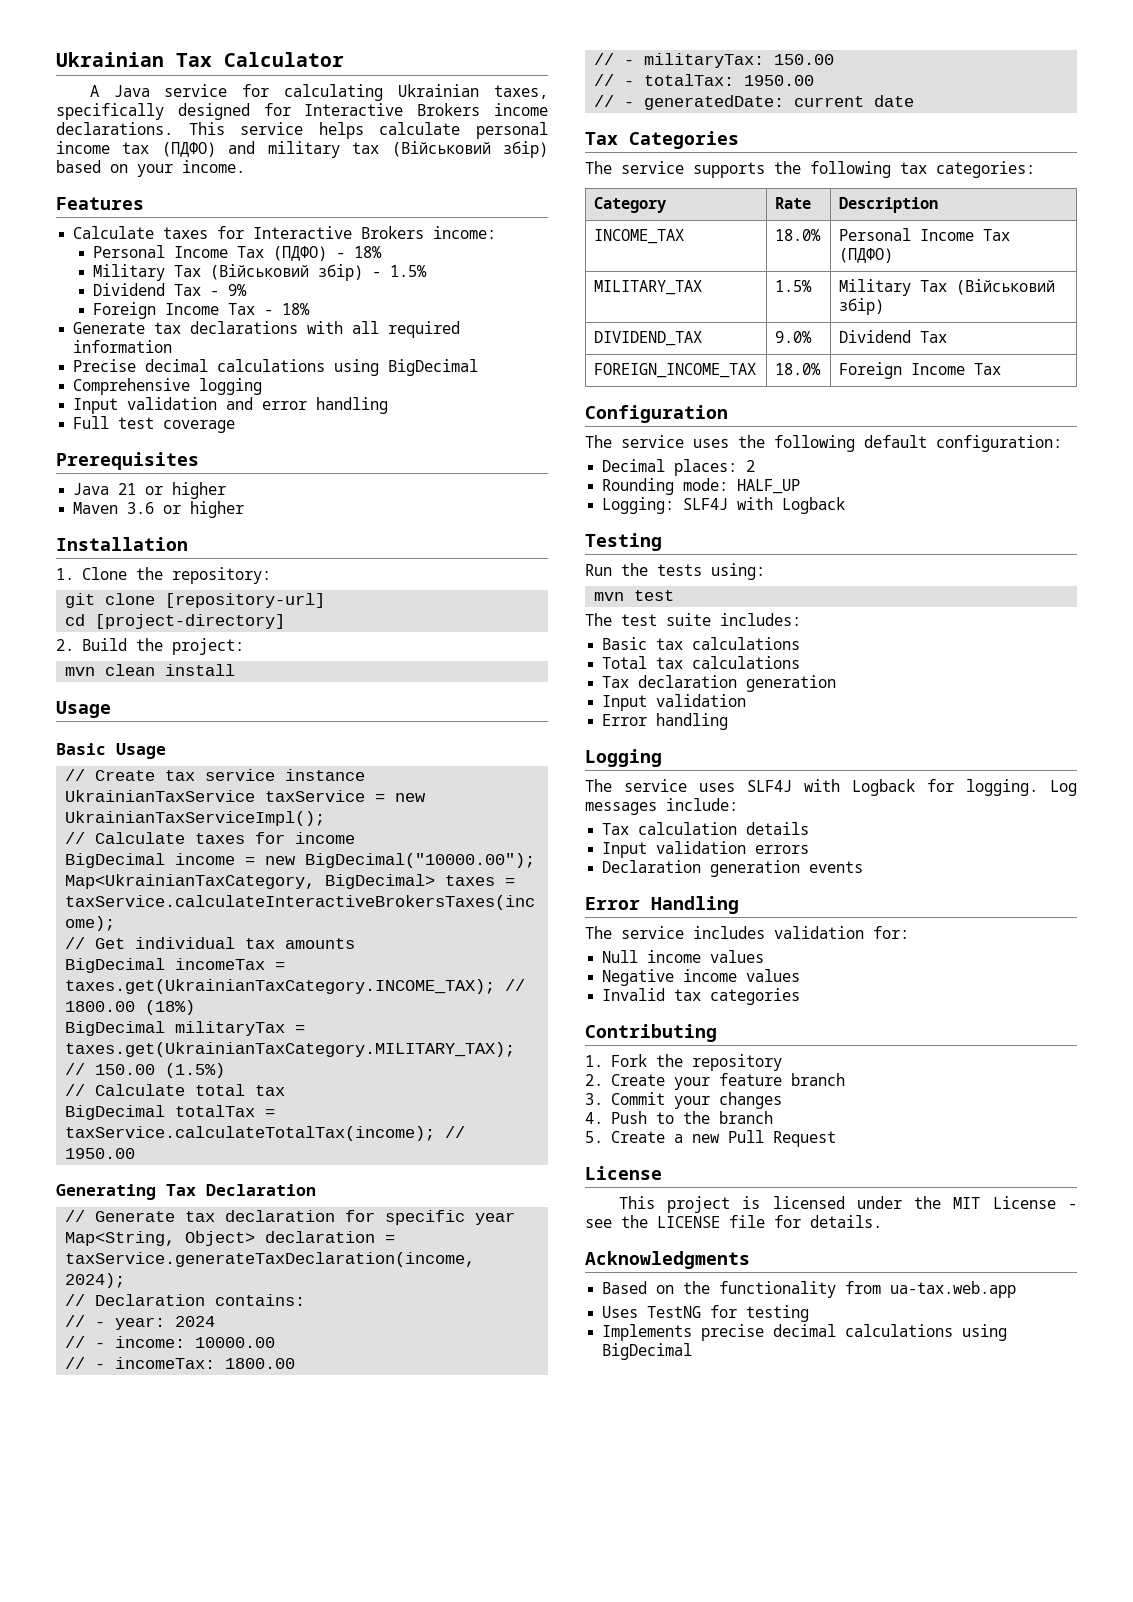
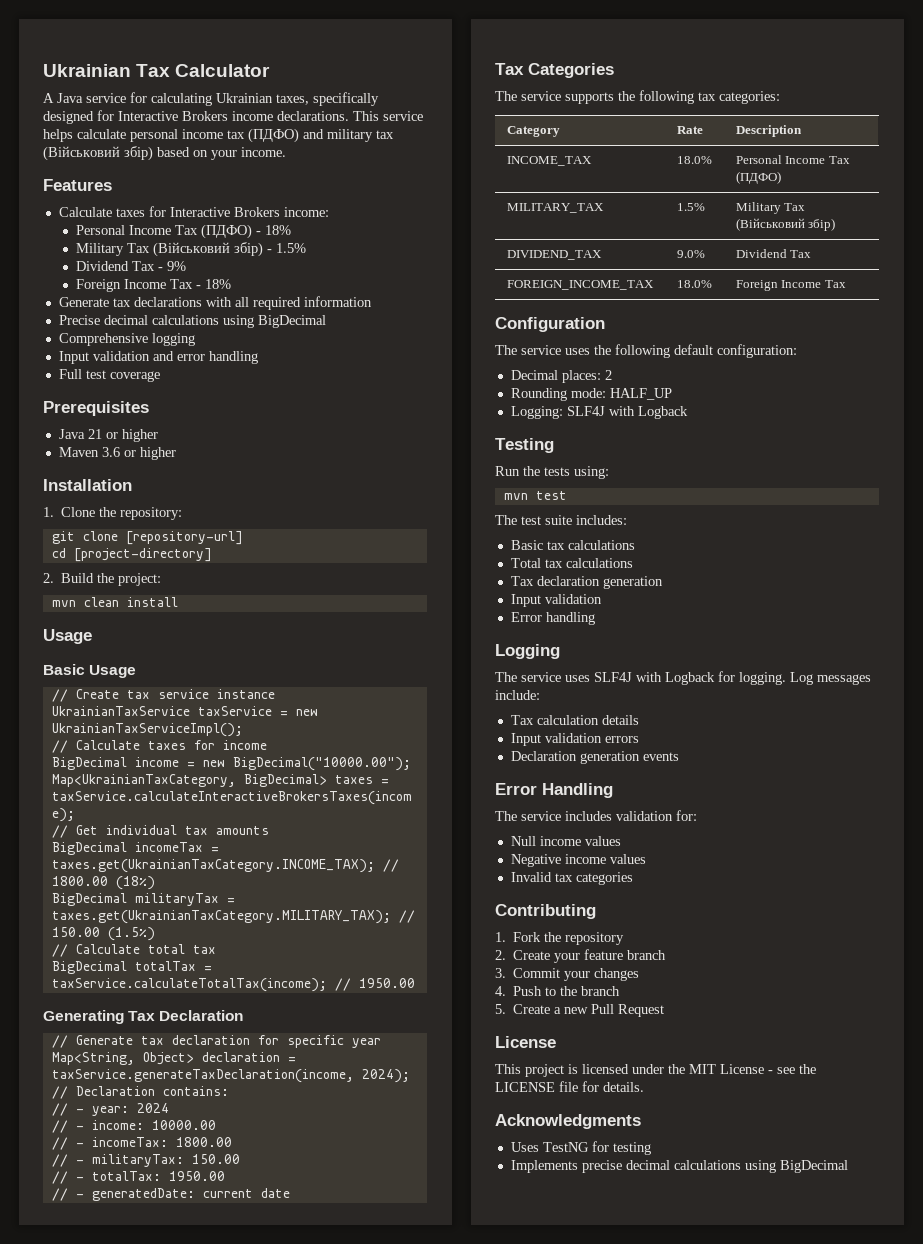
- Based on the functionality from ua-tax.web.app

